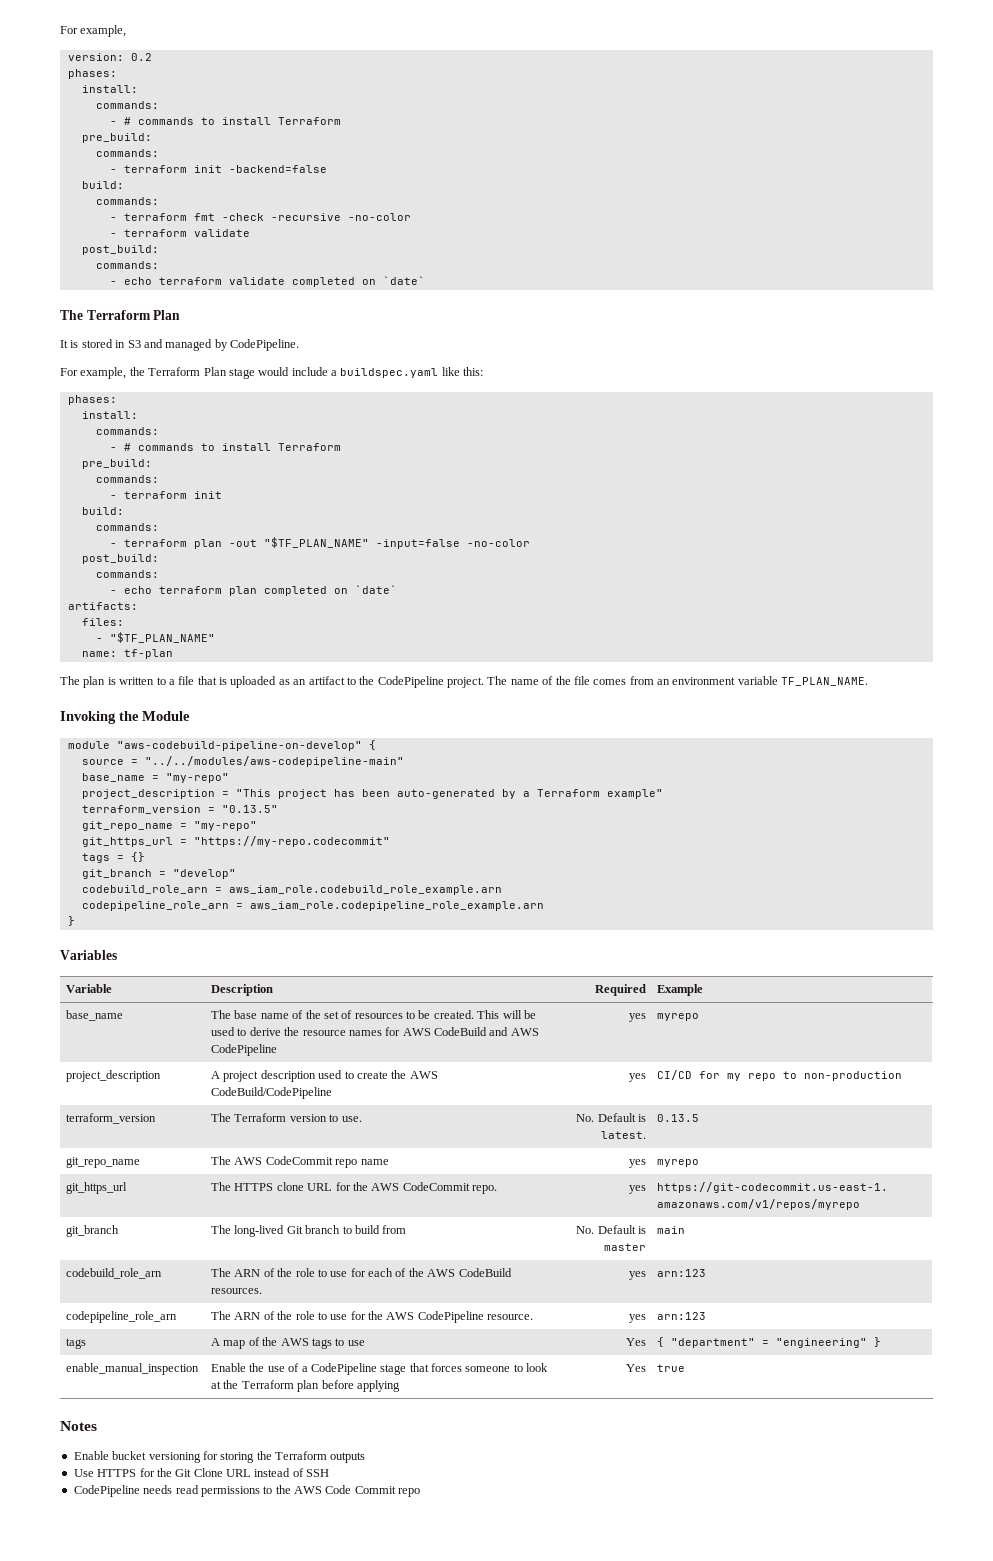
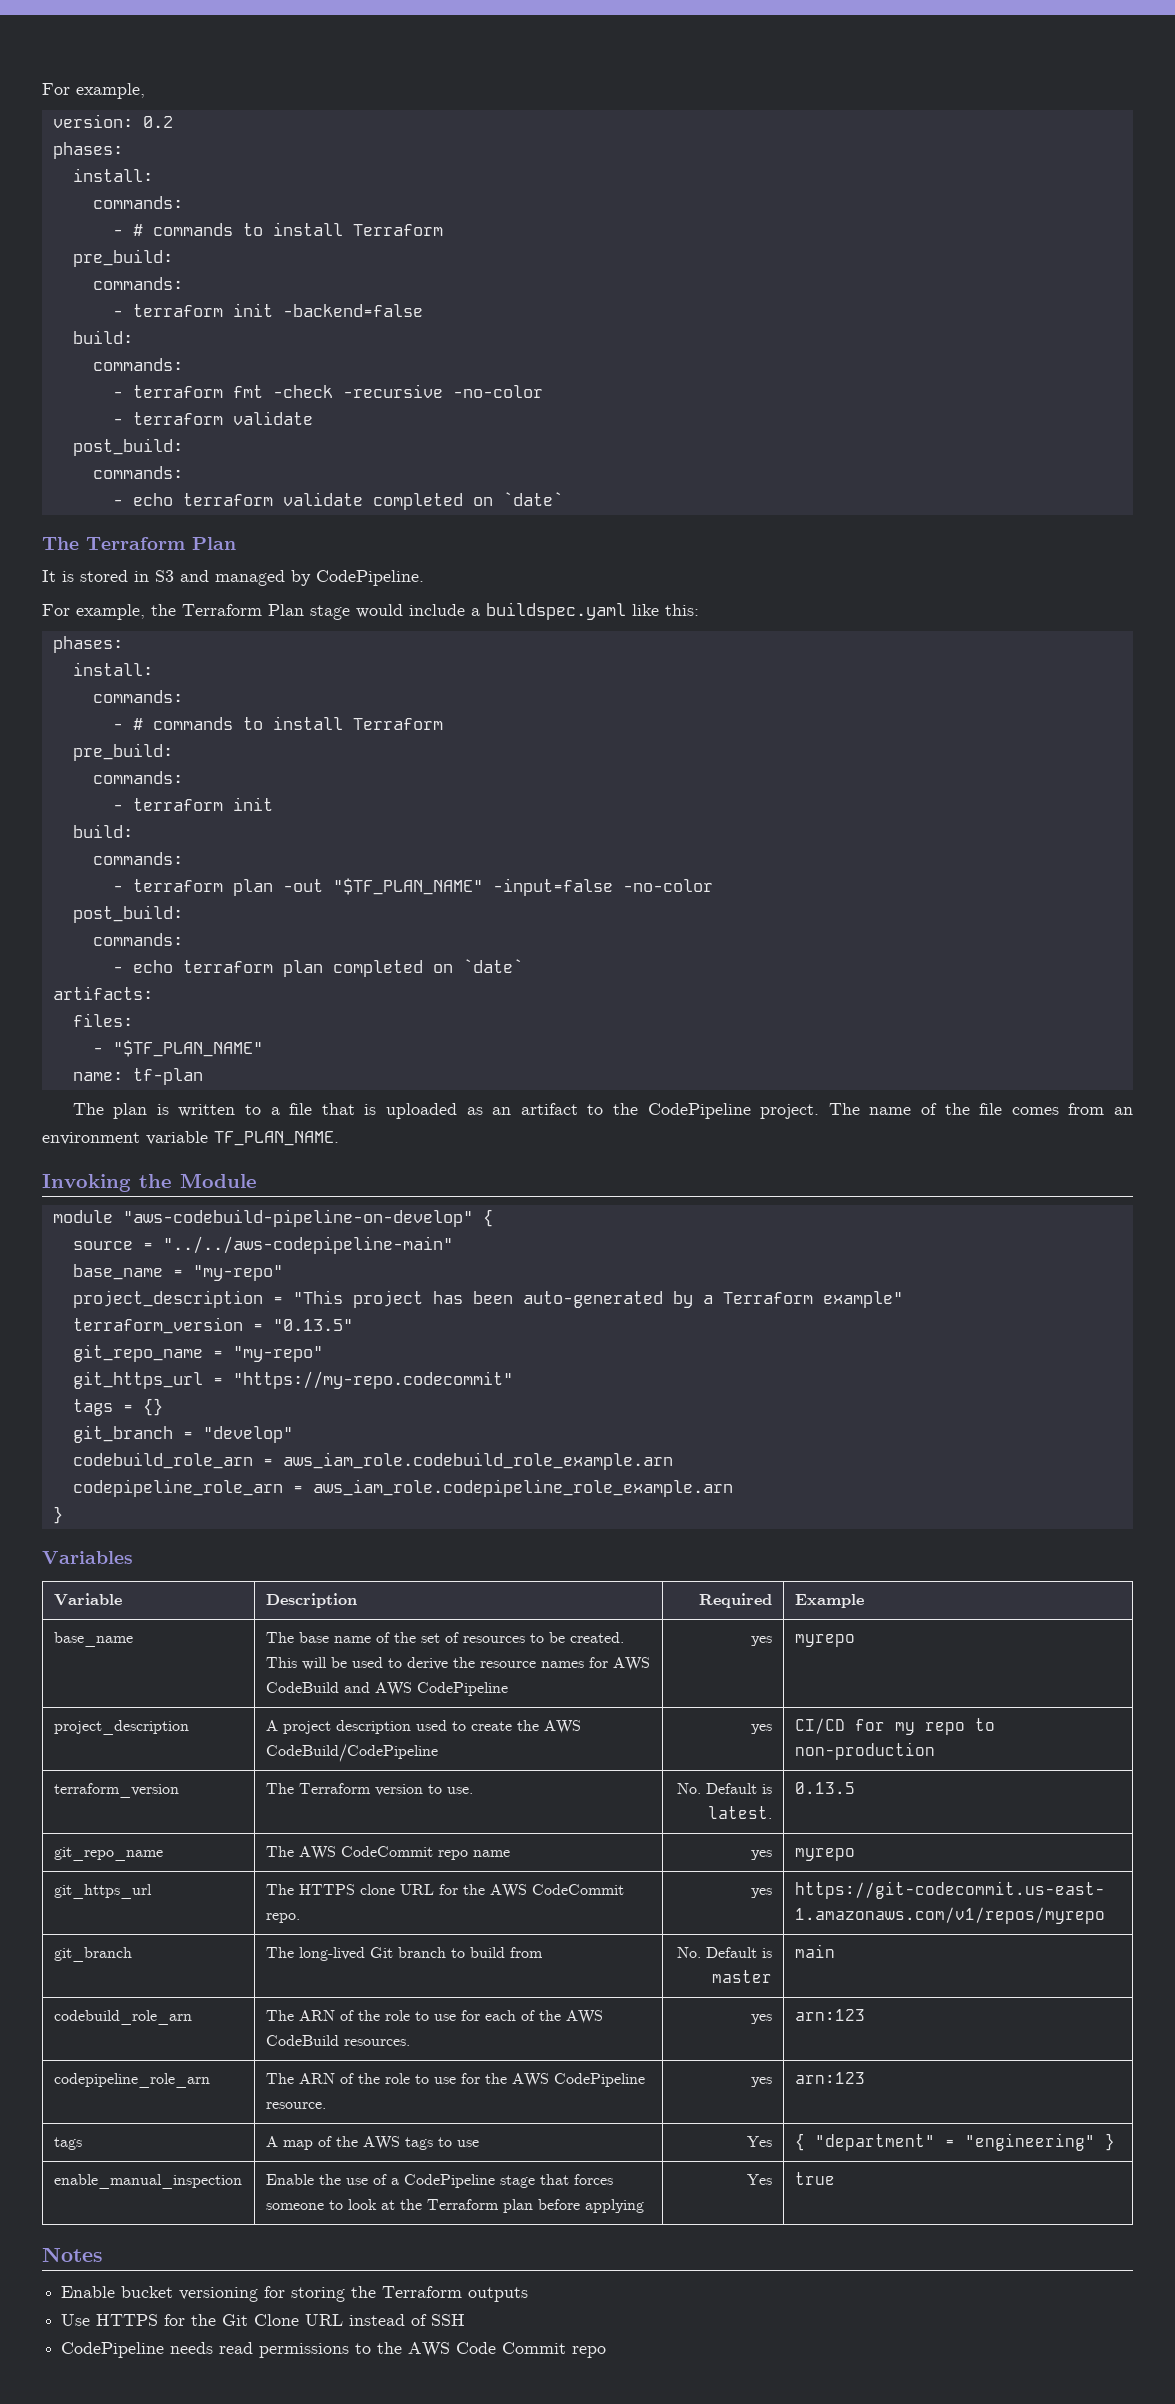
- source = "../../modules/aws-codepipeline-main"
+ source = "../../aws-codepipeline-main"

